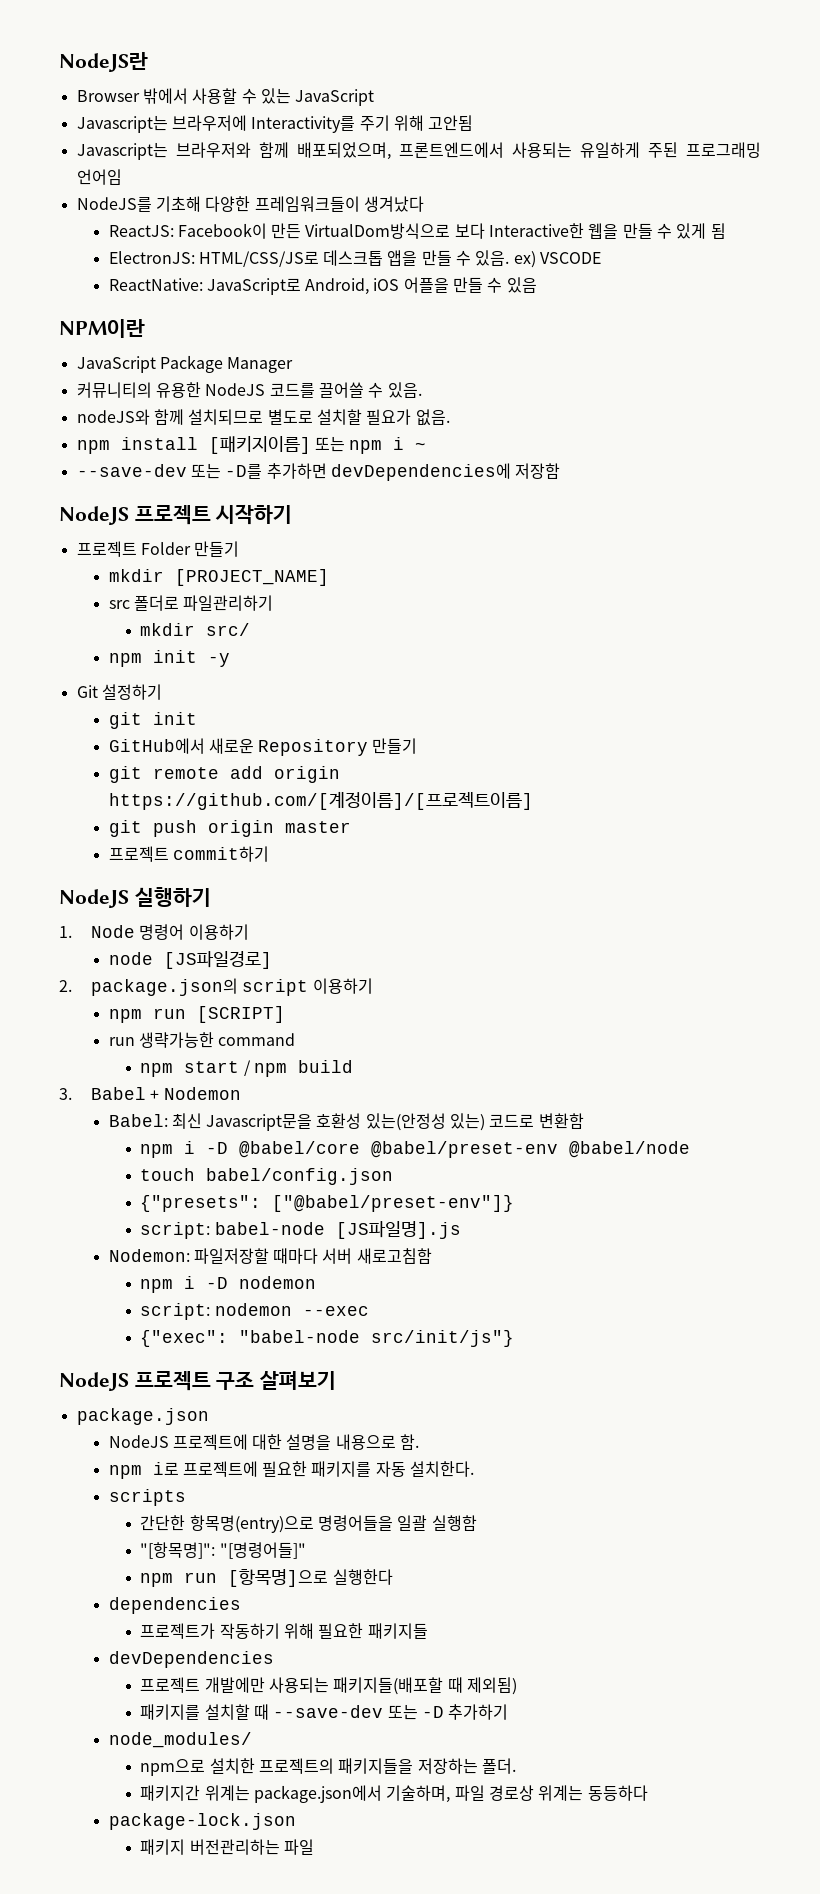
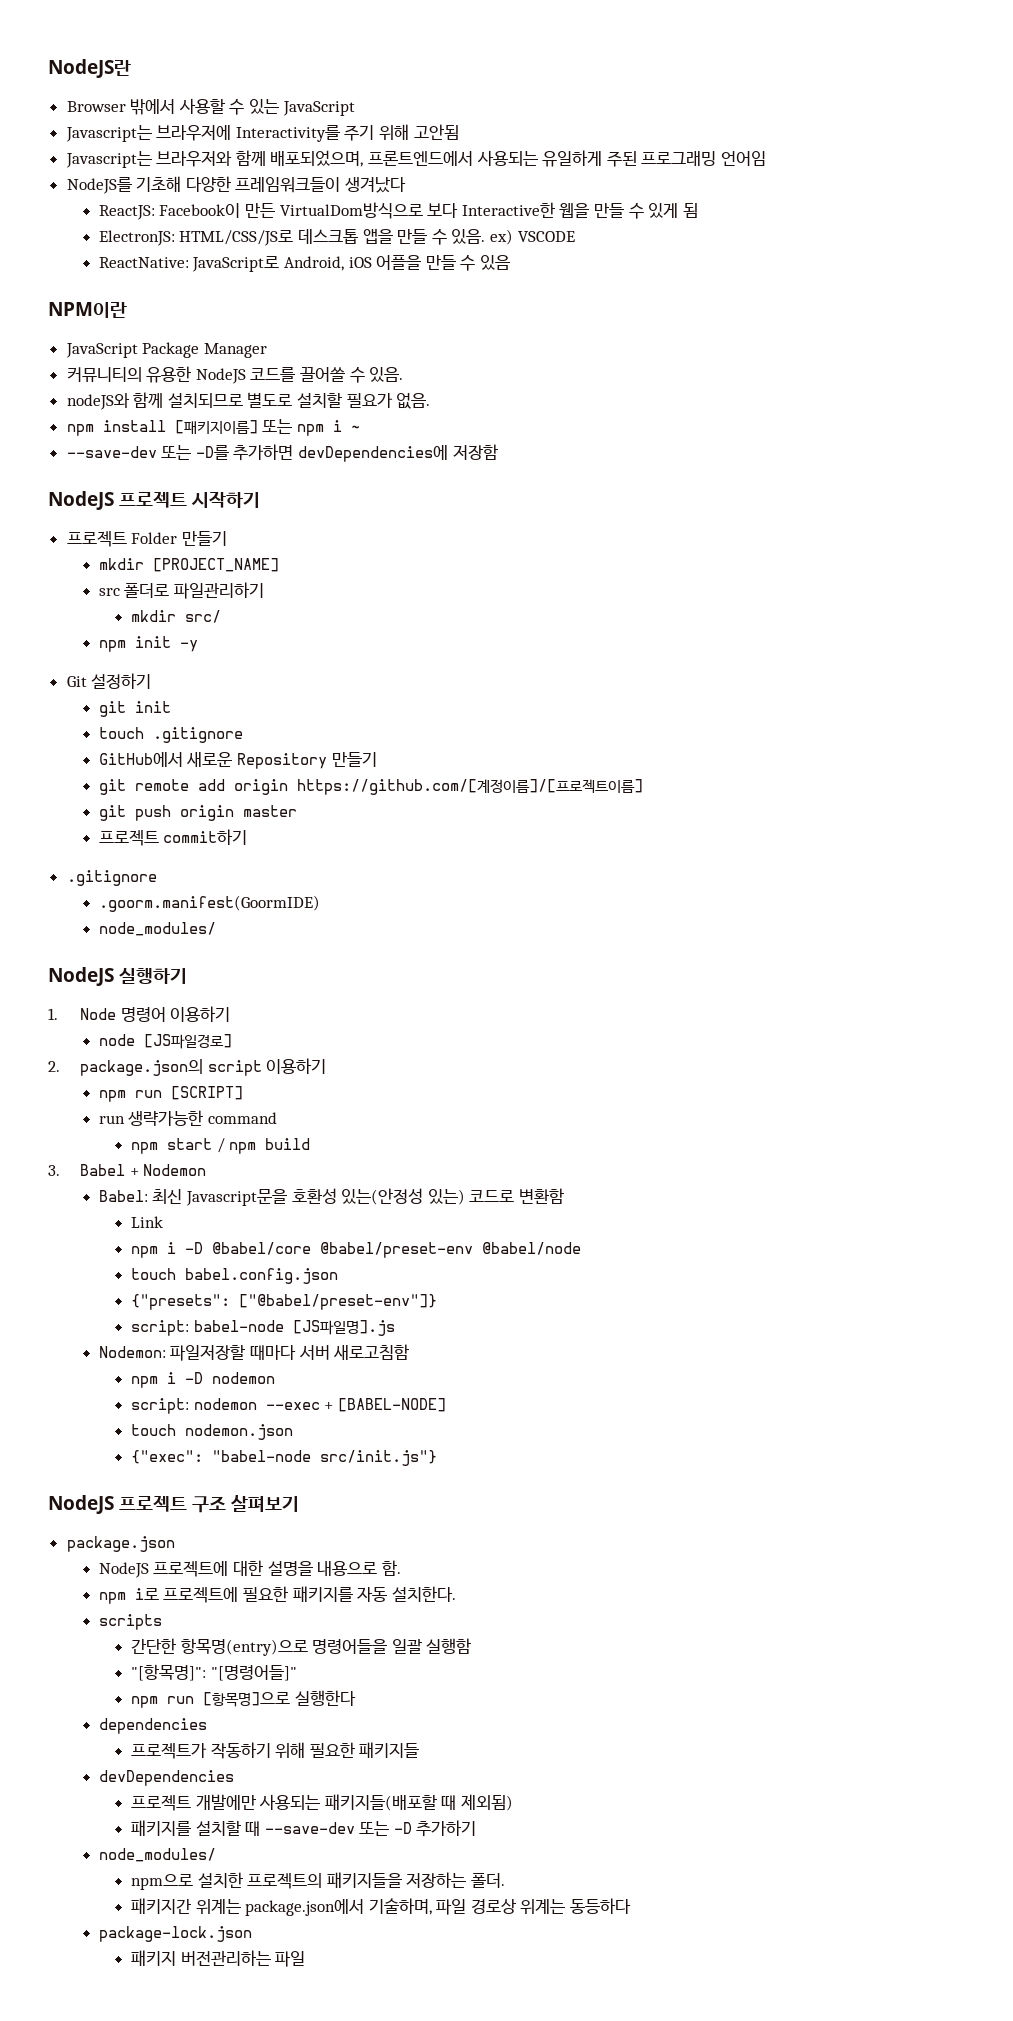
+ touch .gitignore
  프로젝트 commit하기
+ .gitignore
+ .goorm.manifest(GoormIDE)
+ node_modules/
+ Link
- touch babel/config.json
+ touch babel.config.json
- script: nodemon --exec
+ script: nodemon --exec + [BABEL-NODE]
+ touch nodemon.json
- {"exec": "babel-node src/init/js"}
+ {"exec": "babel-node src/init.js"}

